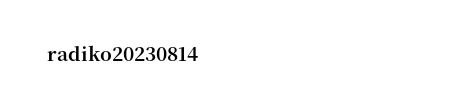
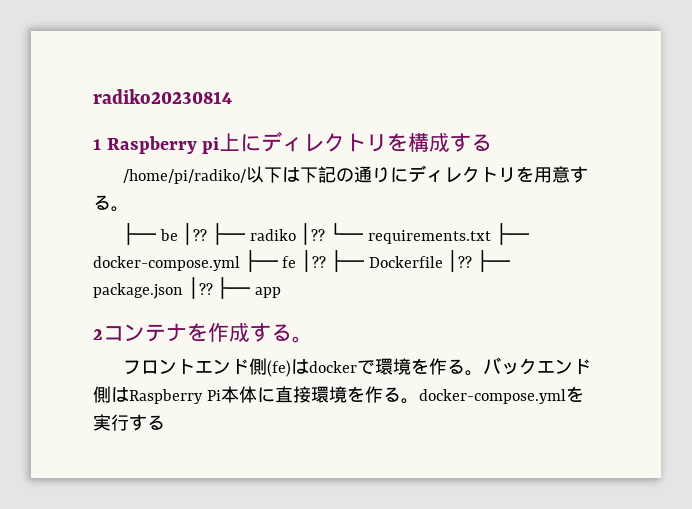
+ 1 Raspberry pi上にディレクトリを構成する
+ /home/pi/radiko/以下は下記の通りにディレクトリを用意する。
+ ├── be │?? ├── radiko │?? └── requirements.txt ├── docker-compose.yml ├── fe │?? ├── Dockerfile │?? ├── package.json │?? ├── app
+ 2コンテナを作成する。
+ フロントエンド側(fe)はdockerで環境を作る。バックエンド側はRaspberry Pi本体に直接環境を作る。docker-compose.ymlを実行する

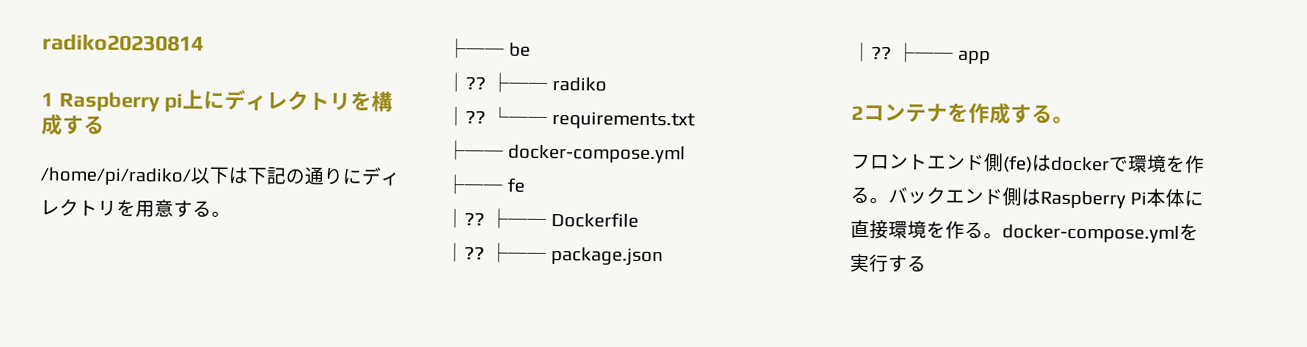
- ├── be │??
+ ├── be
+ │??
- ├── radiko │??
+ ├── radiko
+ │??
- └── requirements.txt ├── docker-compose.yml ├── fe │??
+ └── requirements.txt
+ ├── docker-compose.yml
+ ├── fe
+ │??
- ├── Dockerfile │??
+ ├── Dockerfile
+ │??
- ├── package.json │??
+ ├── package.json
+ │??

